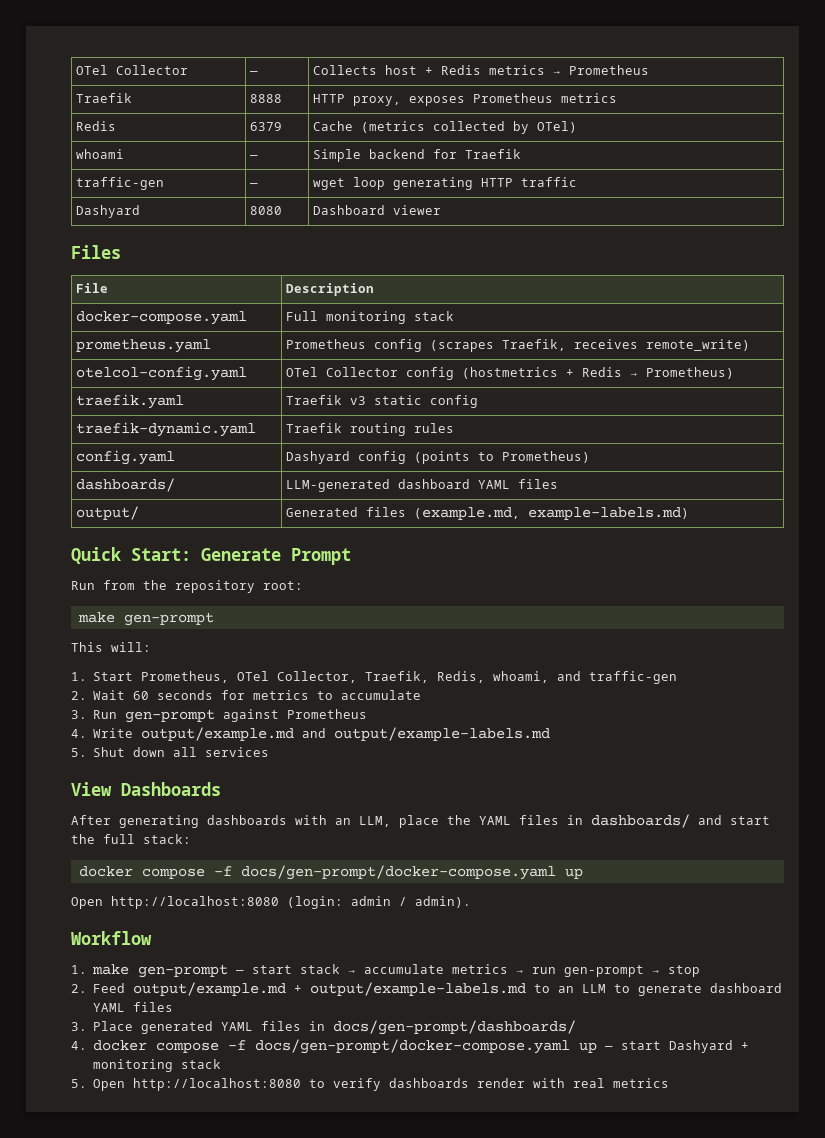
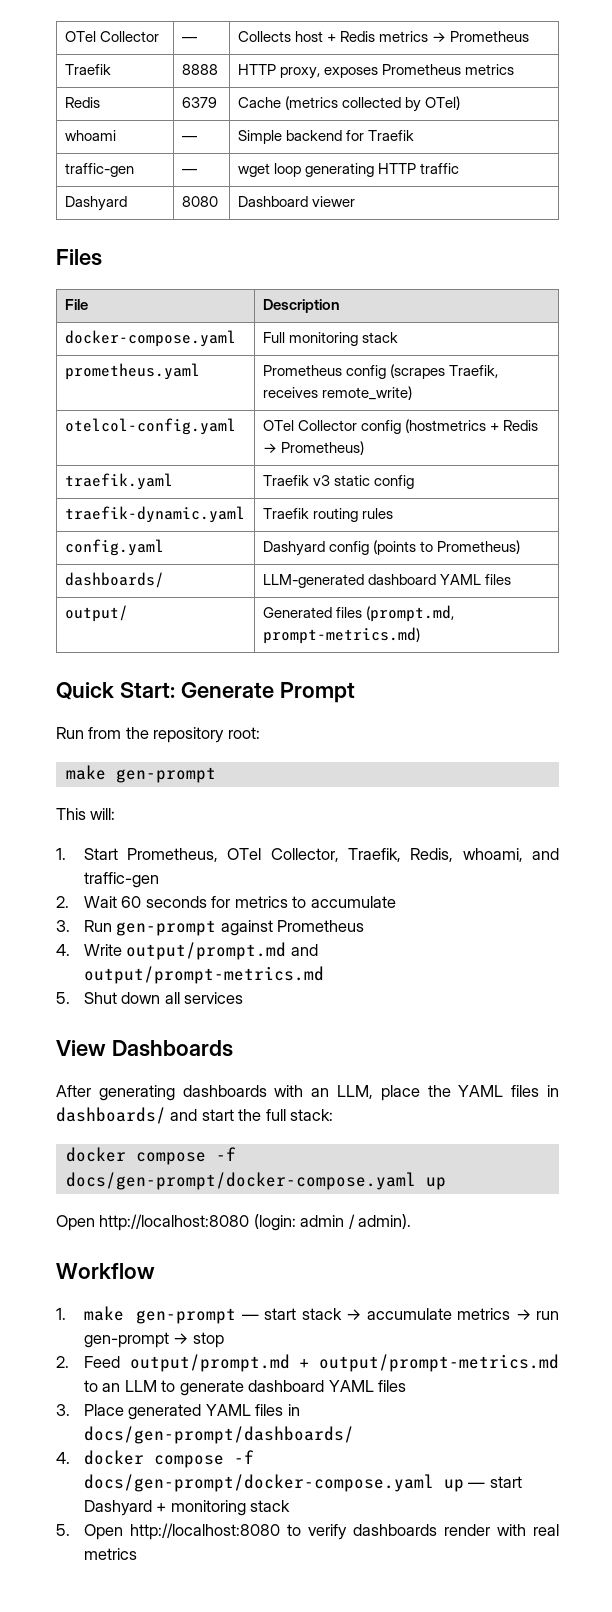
- output/ | Generated files (example.md, example-labels.md)
+ output/ | Generated files (prompt.md, prompt-metrics.md)
- 4. Write output/example.md and output/example-labels.md
+ 4. Write output/prompt.md and output/prompt-metrics.md
- 2. Feed output/example.md + output/example-labels.md to an LLM to generate dashboard YAML files
+ 2. Feed output/prompt.md + output/prompt-metrics.md to an LLM to generate dashboard YAML files

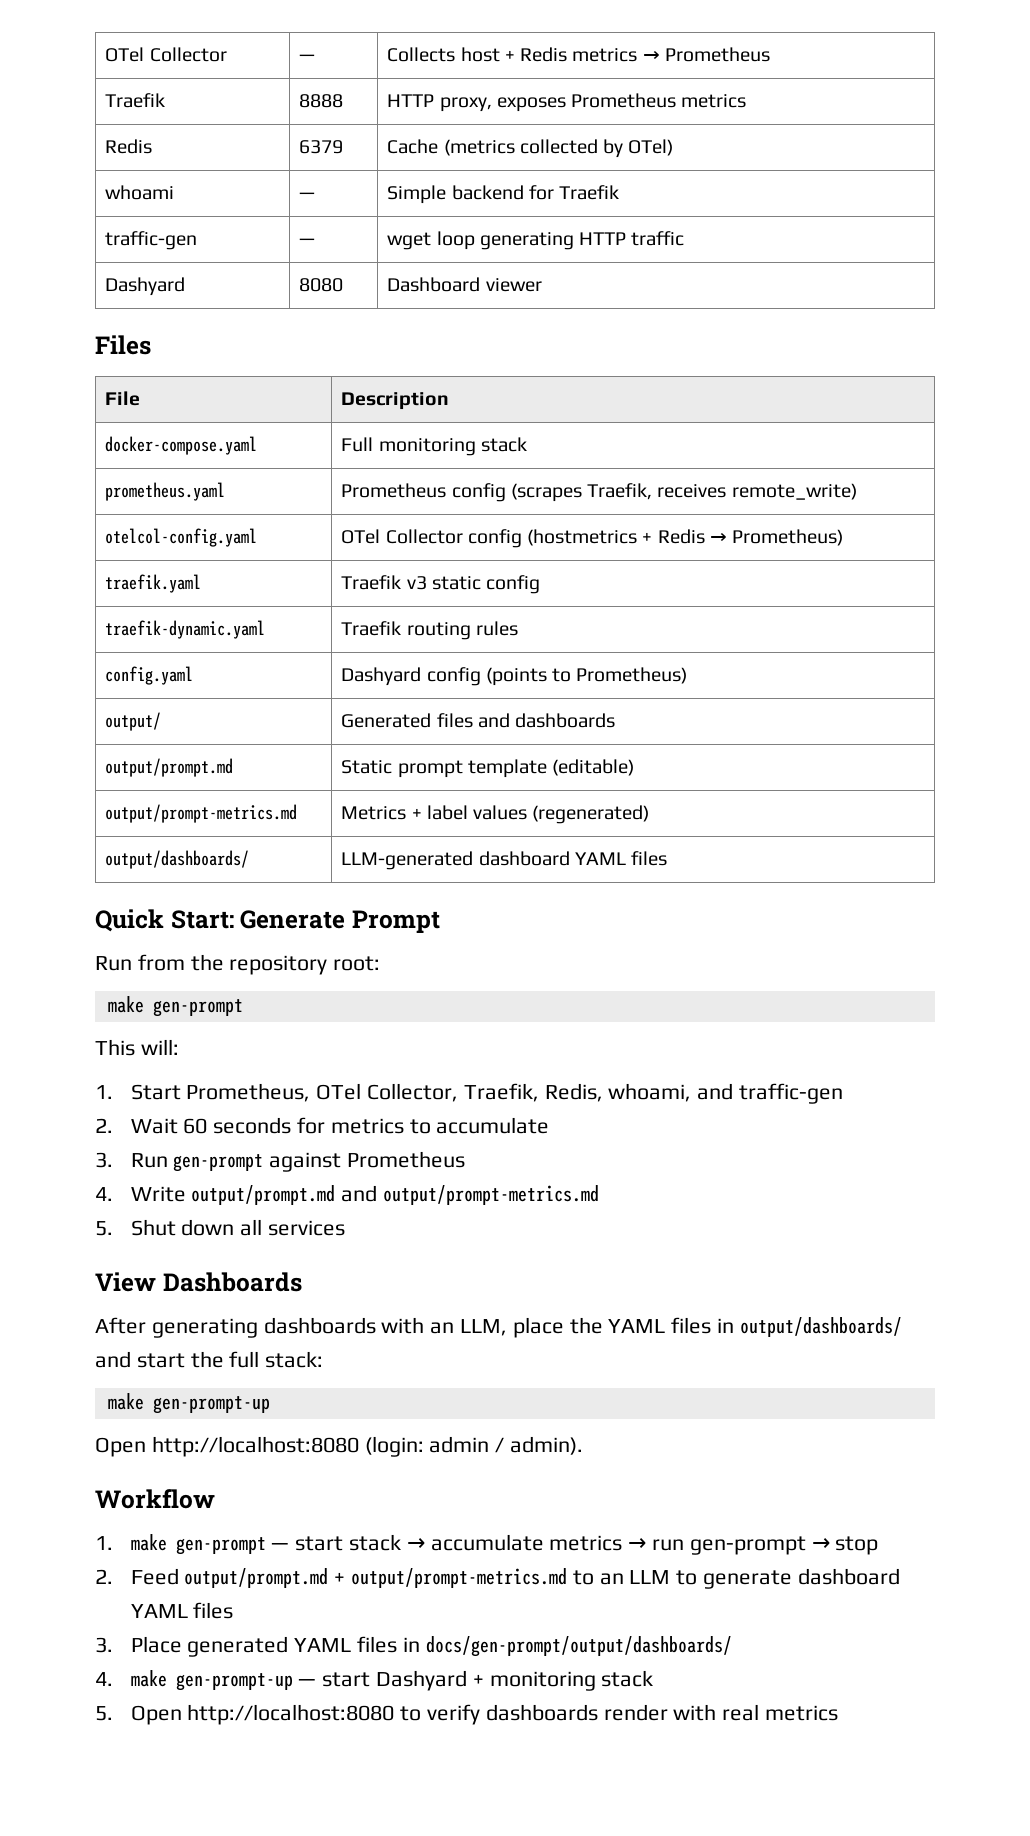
- dashboards/ | LLM-generated dashboard YAML files
+ output/ | Generated files and dashboards
+ output/prompt.md | Static prompt template (editable)
+ output/prompt-metrics.md | Metrics + label values (regenerated)
+ output/dashboards/ | LLM-generated dashboard YAML files
- output/ | Generated files (prompt.md, prompt-metrics.md)
- After generating dashboards with an LLM, place the YAML files in dashboards/ and start the full stack:
- docker compose -f docs/gen-prompt/docker-compose.yaml up
+ After generating dashboards with an LLM, place the YAML files in output/dashboards/ and start the full stack:
+ make gen-prompt-up
- 3. Place generated YAML files in docs/gen-prompt/dashboards/
- 4. docker compose -f docs/gen-prompt/docker-compose.yaml up — start Dashyard + monitoring stack
+ 3. Place generated YAML files in docs/gen-prompt/output/dashboards/
+ 4. make gen-prompt-up — start Dashyard + monitoring stack

